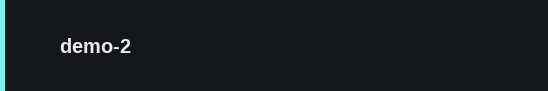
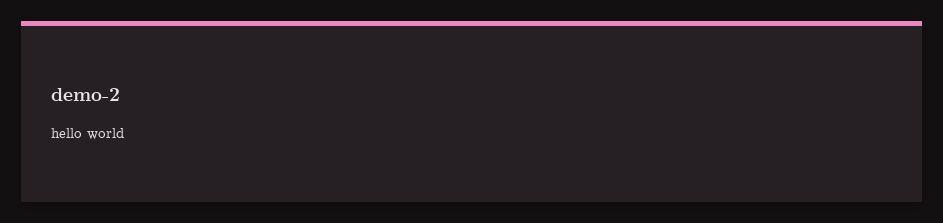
+ hello world

